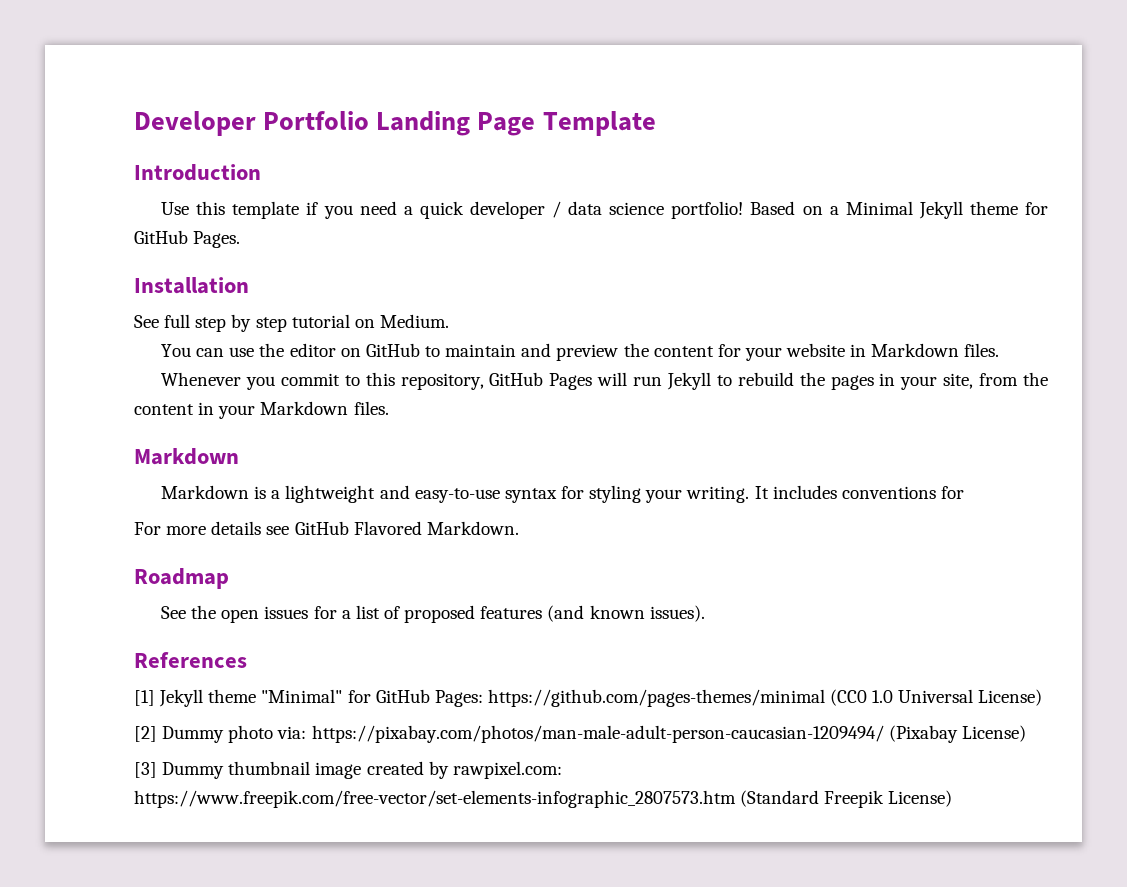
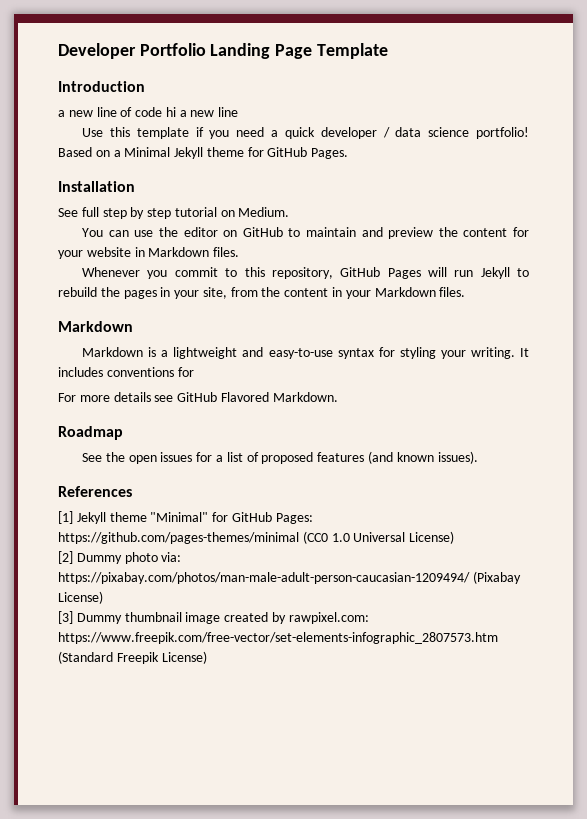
+ a new line of code hi a new line

